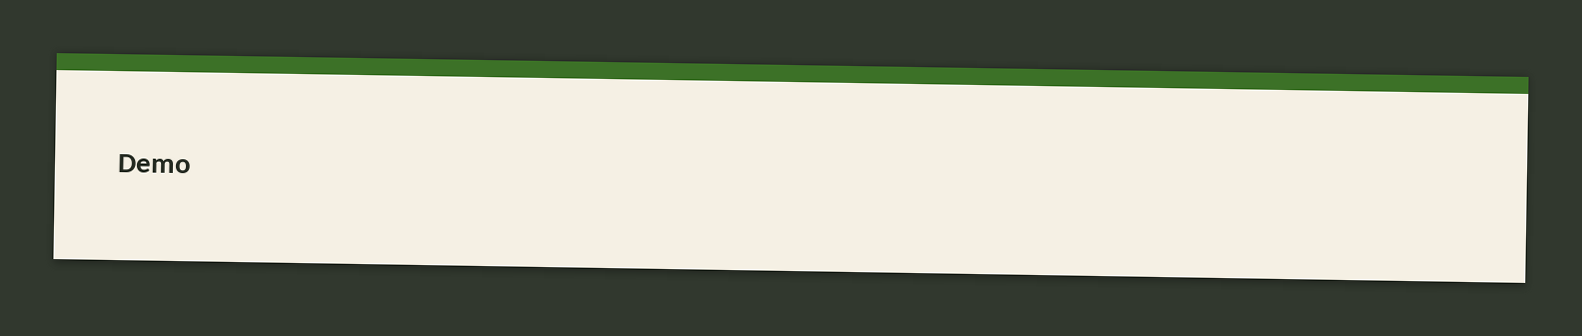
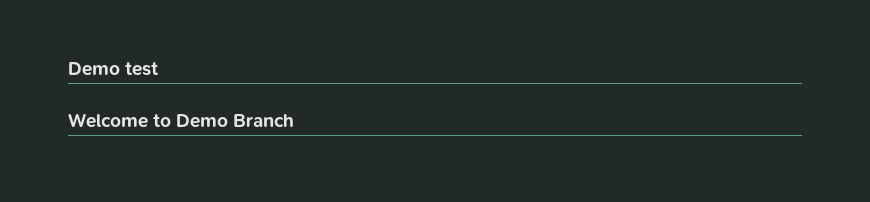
- Demo
+ Demo test
+ Welcome to Demo Branch

